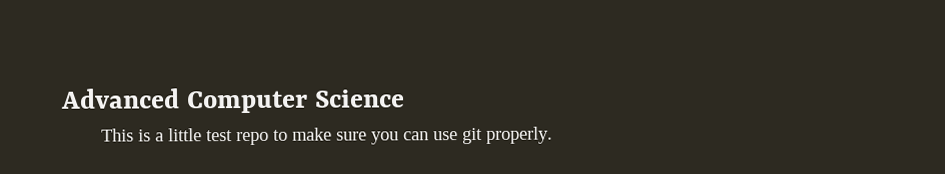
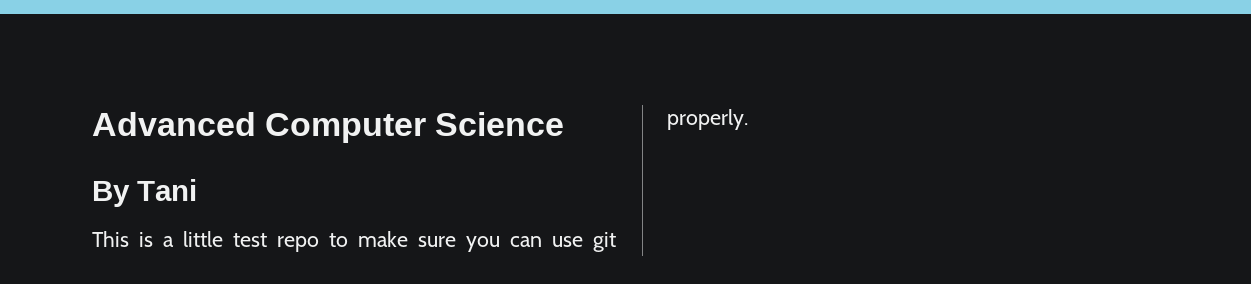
+ By Tani

